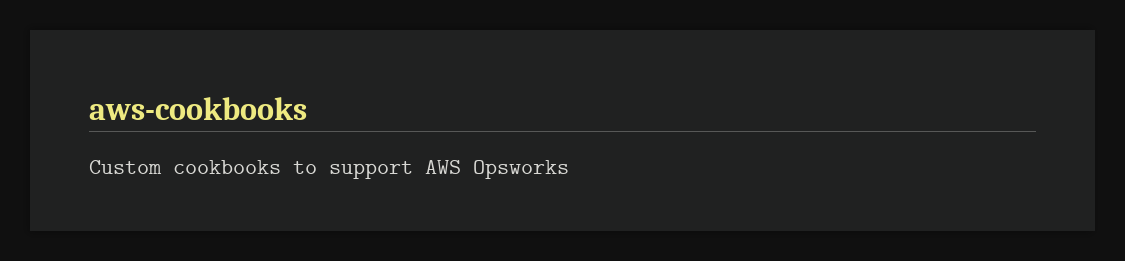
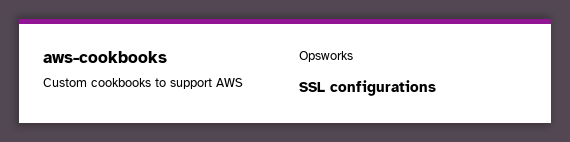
+ SSL configurations

